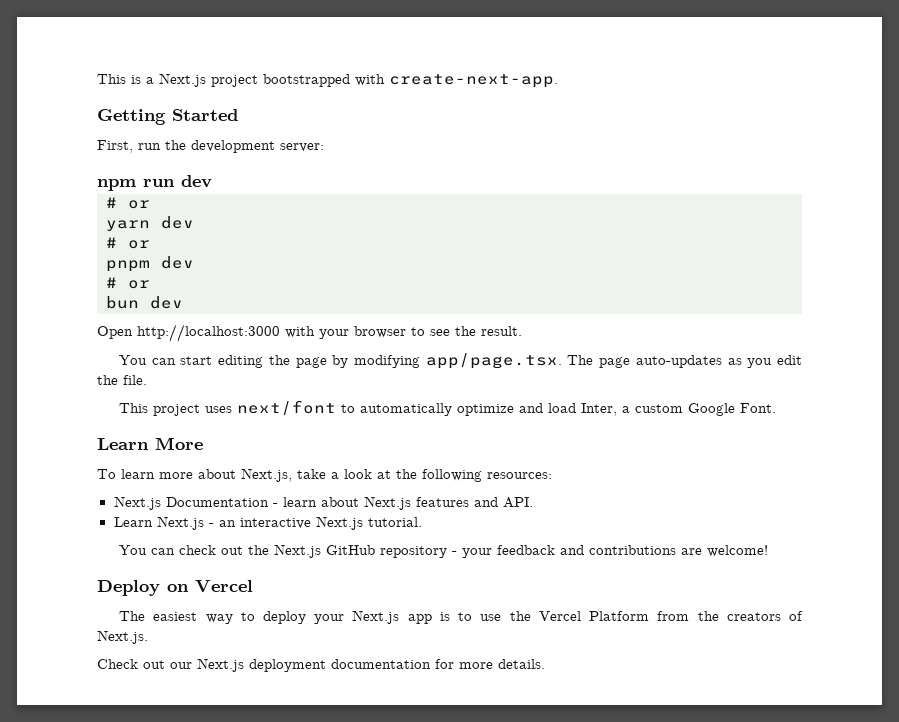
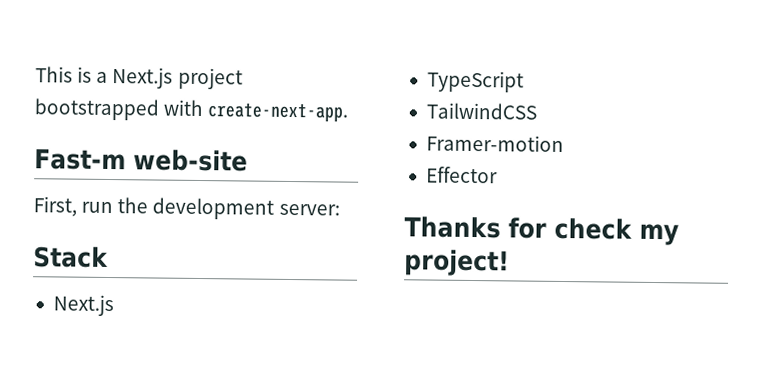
- Getting Started
+ Fast-m web-site
- npm run dev
- # or
- yarn dev
- # or
- pnpm dev
- # or
- bun dev
- Open http://localhost:3000 with your browser to see the result.
- You can start editing the page by modifying app/page.tsx. The page auto-updates as you edit the file.
- This project uses next/font to automatically optimize and load Inter, a custom Google Font.
- Learn More
- To learn more about Next.js, take a look at the following resources:
- Next.js Documentation - learn about Next.js features and API.
- Learn Next.js - an interactive Next.js tutorial.
- You can check out the Next.js GitHub repository - your feedback and contributions are welcome!
- Deploy on Vercel
- The easiest way to deploy your Next.js app is to use the Vercel Platform from the creators of Next.js.
- Check out our Next.js deployment documentation for more details.
+ Stack
+ Next.js
+ TypeScript
+ TailwindCSS
+ Framer-motion
+ Effector
+ Thanks for check my project!

